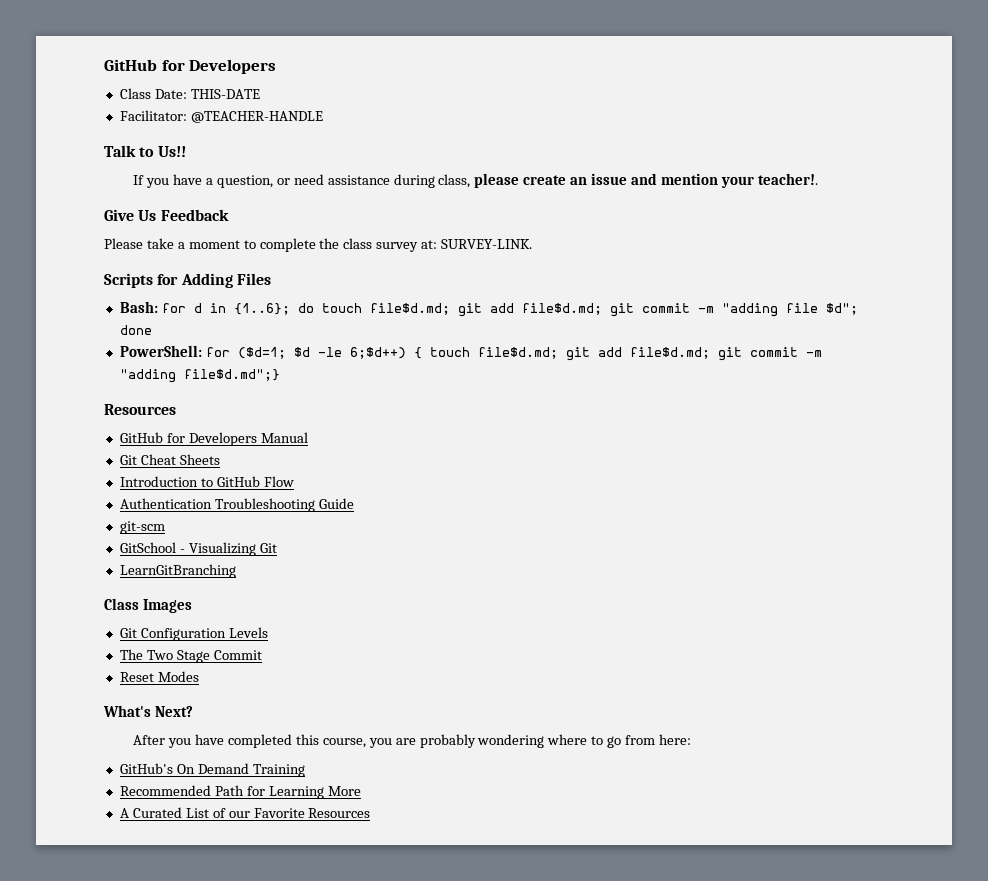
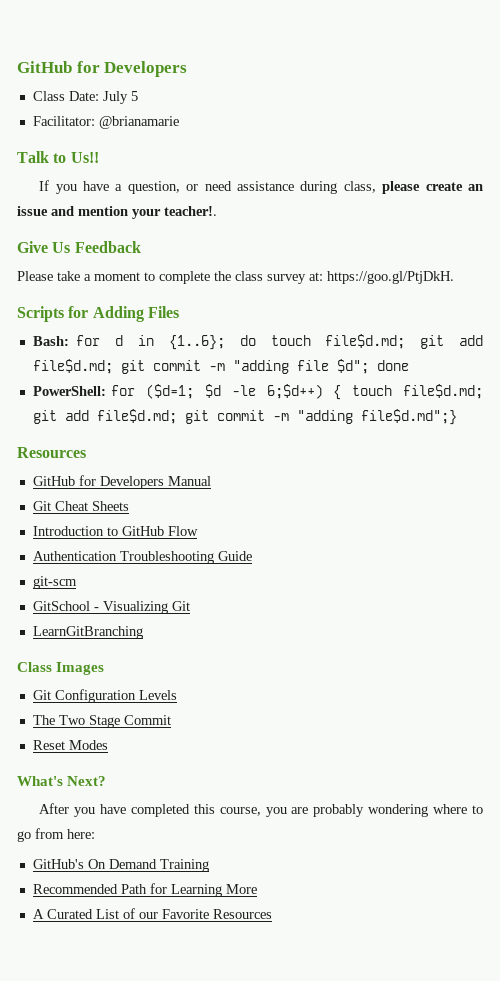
- Class Date: THIS-DATE
+ Class Date: July 5
- Facilitator: @TEACHER-HANDLE
+ Facilitator: @brianamarie
- Please take a moment to complete the class survey at: SURVEY-LINK.
+ Please take a moment to complete the class survey at: https://goo.gl/PtjDkH.

